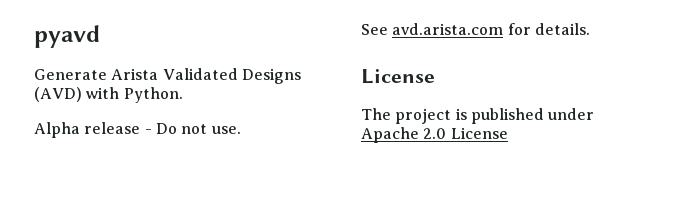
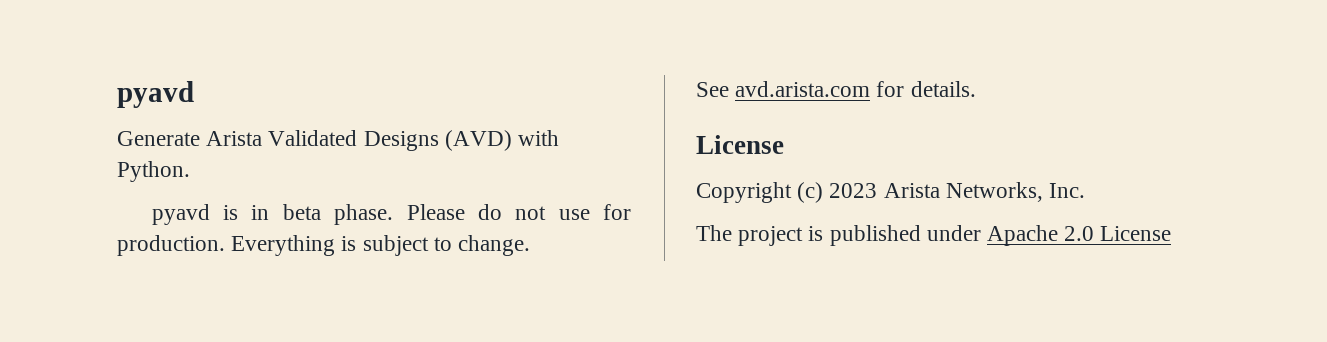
- Alpha release - Do not use.
+ pyavd is in beta phase. Please do not use for production. Everything is subject to change.
+ Copyright (c) 2023 Arista Networks, Inc.

